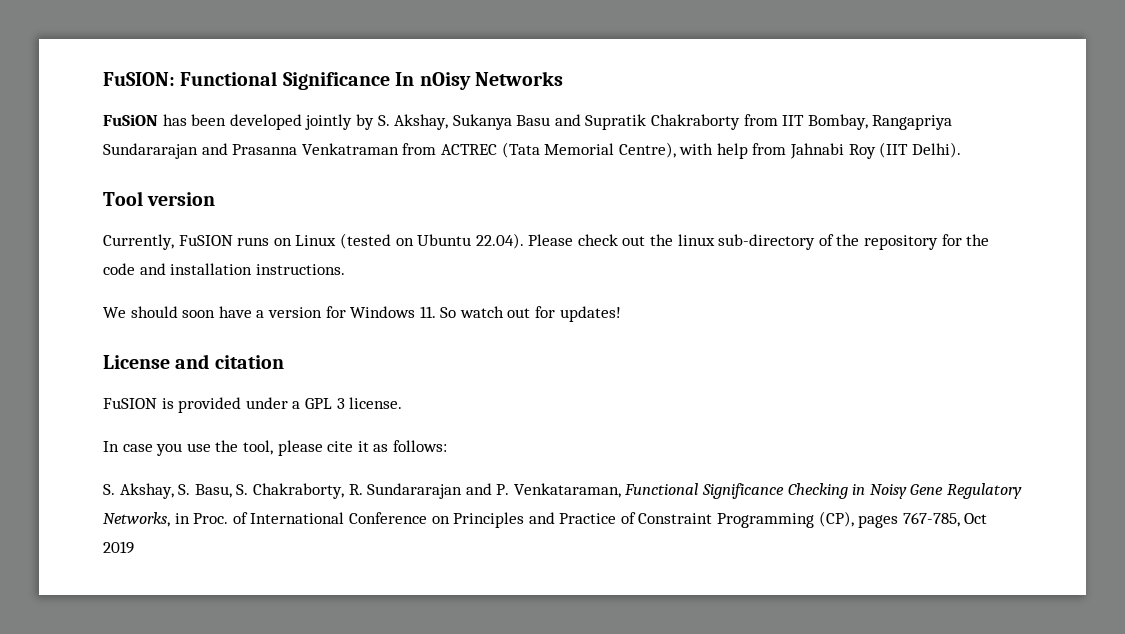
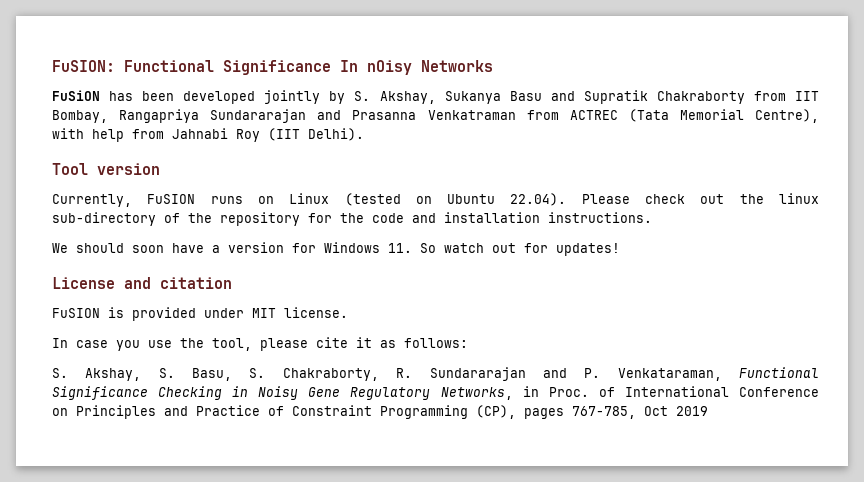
- FuSION is provided under a GPL 3 license.
+ FuSION is provided under MIT license.

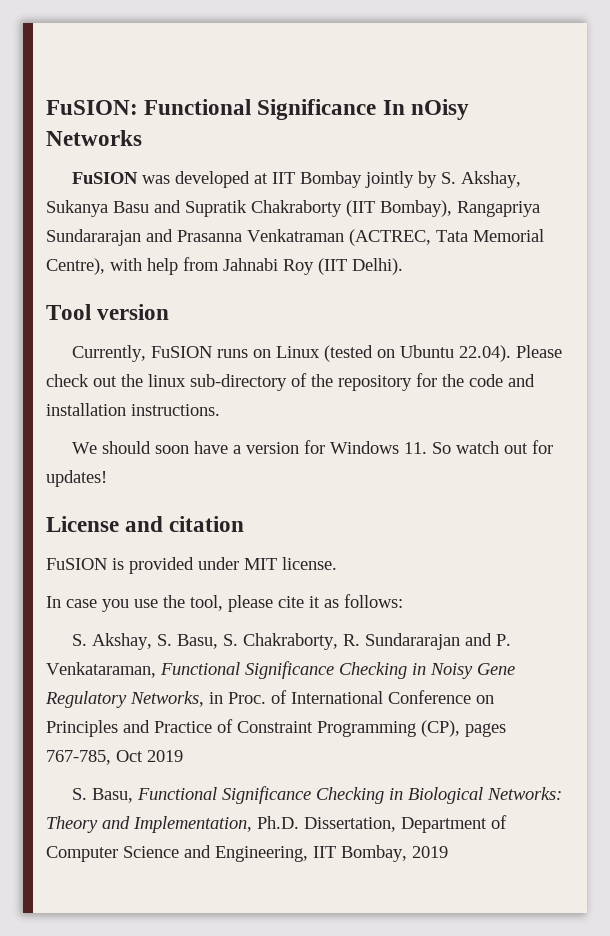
- FuSiON has been developed jointly by S. Akshay, Sukanya Basu and Supratik Chakraborty from IIT Bombay, Rangapriya Sundararajan and Prasanna Venkatraman from ACTREC (Tata Memorial Centre), with help from Jahnabi Roy (IIT Delhi).
+ FuSION was developed at IIT Bombay jointly by S. Akshay, Sukanya Basu and Supratik Chakraborty (IIT Bombay), Rangapriya Sundararajan and Prasanna Venkatraman (ACTREC, Tata Memorial Centre), with help from Jahnabi Roy (IIT Delhi).
+ S. Basu, Functional Significance Checking in Biological Networks: Theory and Implementation, Ph.D. Dissertation, Department of Computer Science and Engineering, IIT Bombay, 2019

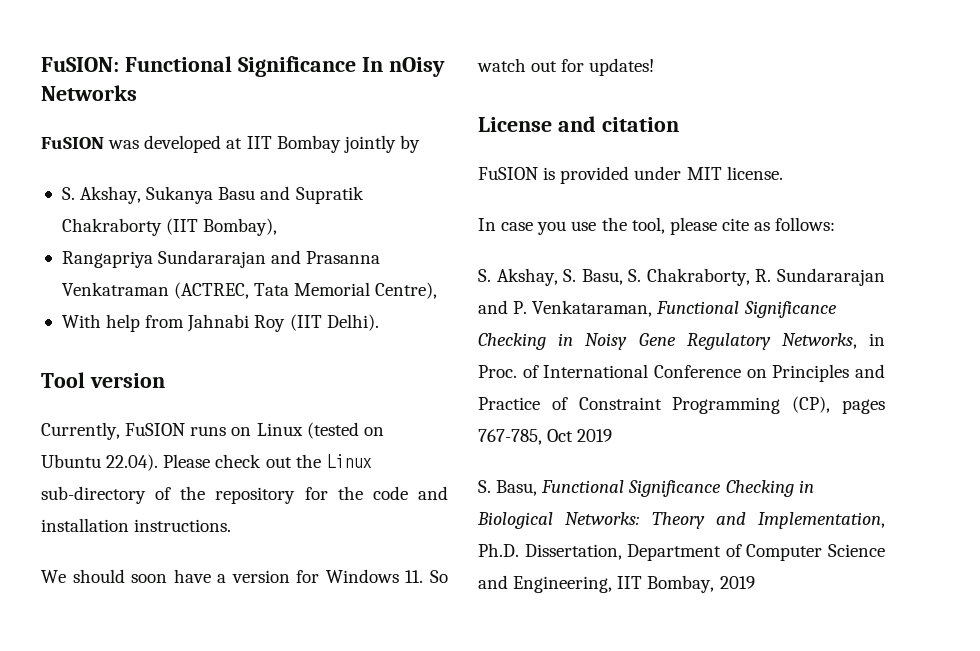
- FuSION was developed at IIT Bombay jointly by S. Akshay, Sukanya Basu and Supratik Chakraborty (IIT Bombay), Rangapriya Sundararajan and Prasanna Venkatraman (ACTREC, Tata Memorial Centre), with help from Jahnabi Roy (IIT Delhi).
+ FuSION was developed at IIT Bombay jointly by
+ S. Akshay, Sukanya Basu and Supratik Chakraborty (IIT Bombay),
+ Rangapriya Sundararajan and Prasanna Venkatraman (ACTREC, Tata Memorial Centre),
+ With help from Jahnabi Roy (IIT Delhi).
- Currently, FuSION runs on Linux (tested on Ubuntu 22.04). Please check out the linux sub-directory of the repository for the code and installation instructions.
+ Currently, FuSION runs on Linux (tested on Ubuntu 22.04). Please check out the Linux sub-directory of the repository for the code and installation instructions.
- In case you use the tool, please cite it as follows:
+ In case you use the tool, please cite as follows:

